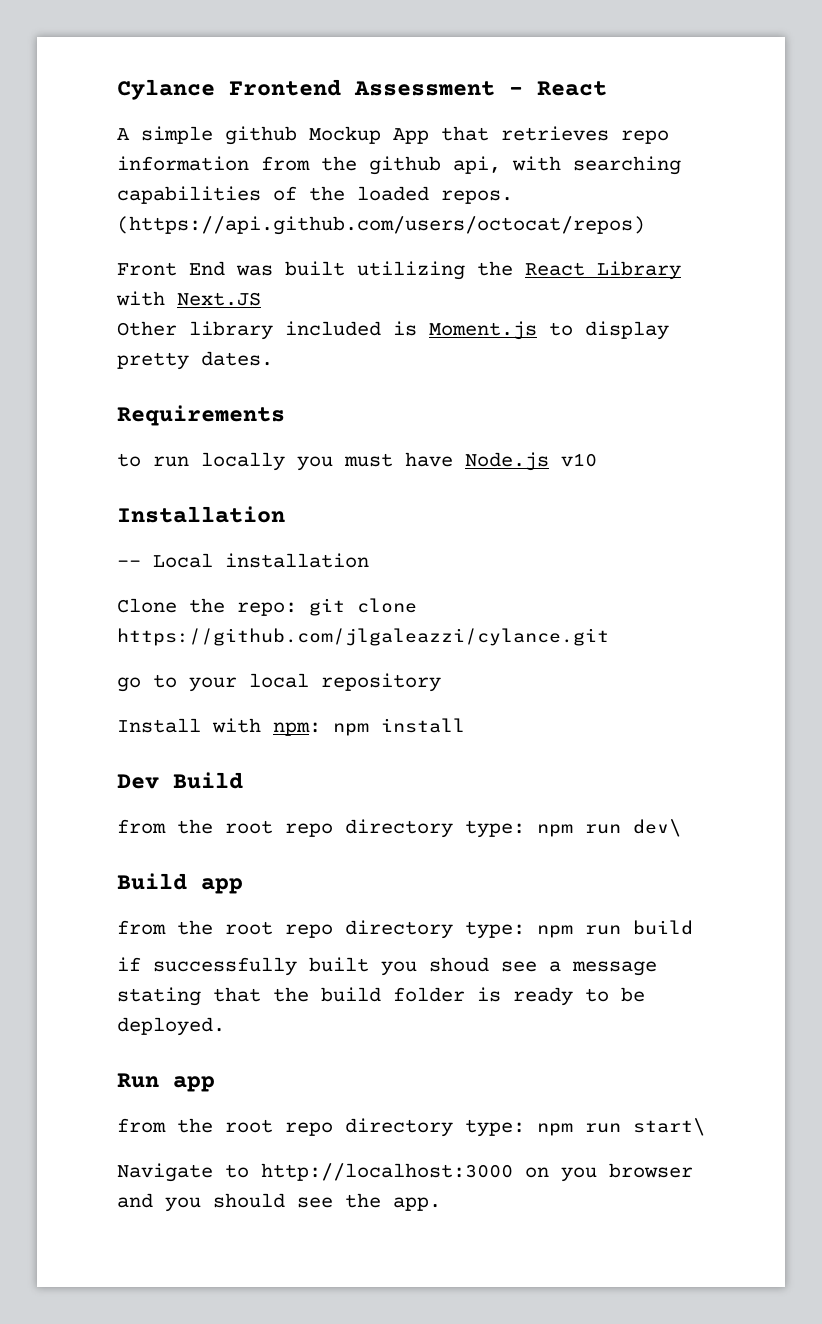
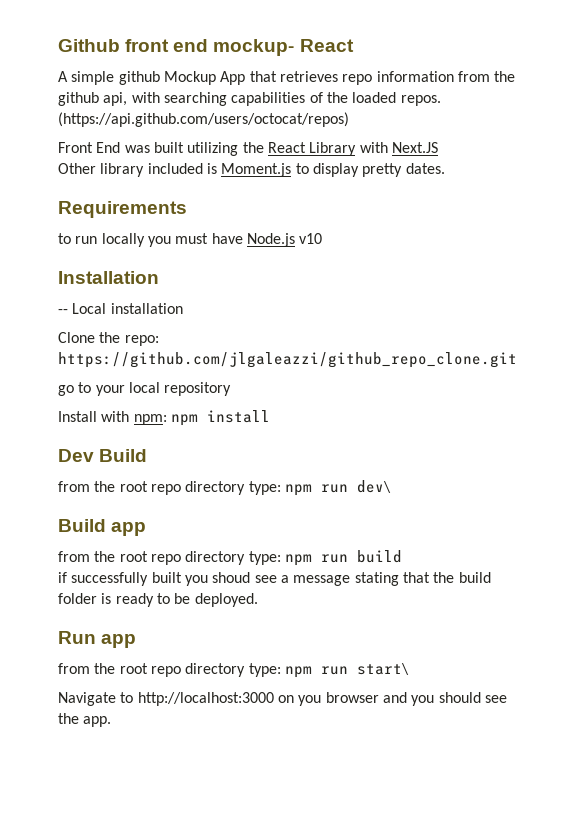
- Cylance Frontend Assessment - React
+ Github front end mockup- React
- Clone the repo: git clone https://github.com/jlgaleazzi/cylance.git
+ Clone the repo: https://github.com/jlgaleazzi/github_repo_clone.git

